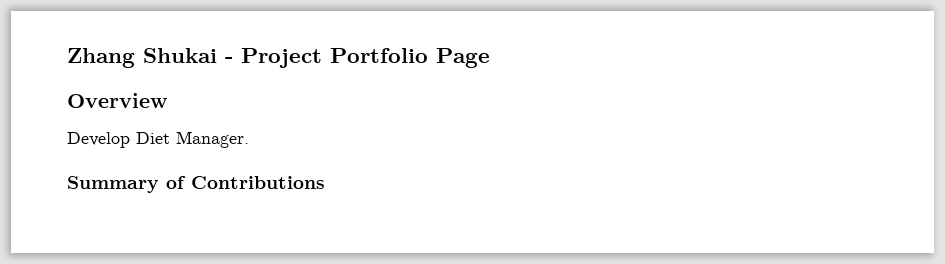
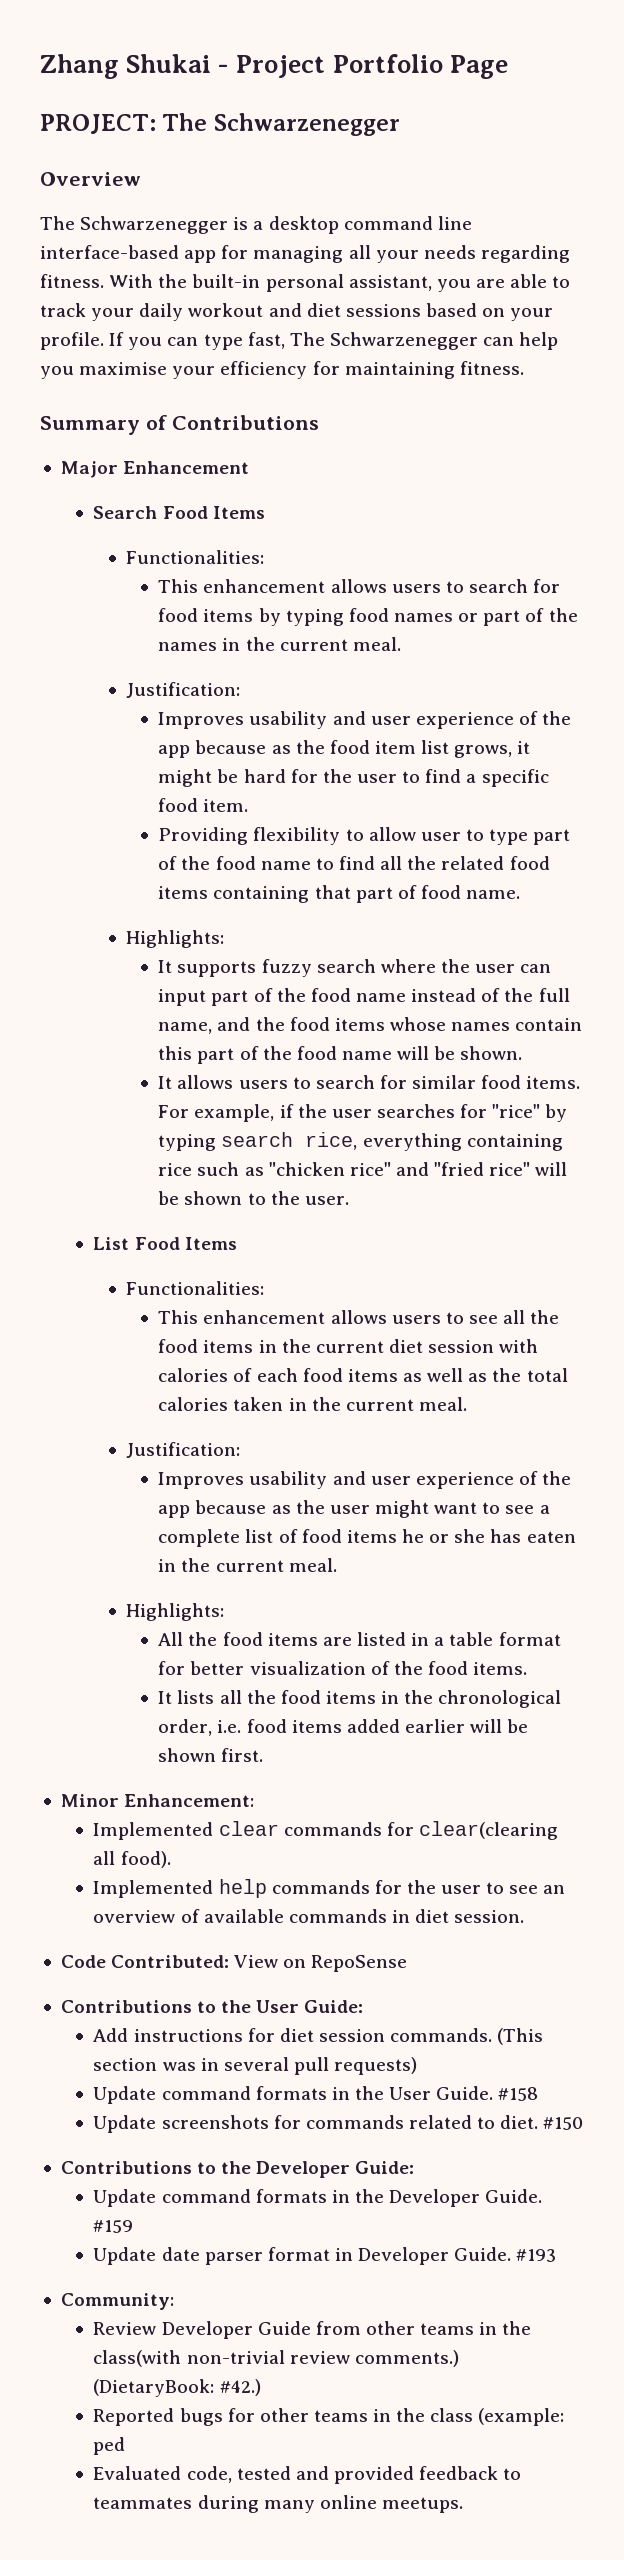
+ PROJECT: The Schwarzenegger
  Overview
- Develop Diet Manager.
+ The Schwarzenegger is a desktop command line interface-based app for managing all your needs regarding fitness. With the built-in personal assistant, you are able to track your daily workout and diet sessions based on your profile. If you can type fast, The Schwarzenegger can help you maximise your efficiency for maintaining fitness.
  Summary of Contributions
+ Major Enhancement
+ Search Food Items
+ Functionalities:
+ This enhancement allows users to search for food items by typing food names or part of the names in the current meal.
+ Justification:
+ Improves usability and user experience of the app because as the food item list grows, it might be hard for the user to find a specific food item.
+ Providing flexibility to allow user to type part of the food name to find all the related food items containing that part of food name.
+ Highlights:
+ It supports fuzzy search where the user can input part of the food name instead of the full name, and the food items whose names contain this part of the food name will be shown.
+ It allows users to search for similar food items. For example, if the user searches for "rice" by typing search rice, everything containing rice such as "chicken rice" and "fried rice" will be shown to the user.
+ List Food Items
+ Functionalities:
+ This enhancement allows users to see all the food items in the current diet session with calories of each food items as well as the total calories taken in the current meal.
+ Justification:
+ Improves usability and user experience of the app because as the user might want to see a complete list of food items he or she has eaten in the current meal.
+ Highlights:
+ All the food items are listed in a table format for better visualization of the food items.
+ It lists all the food items in the chronological order, i.e. food items added earlier will be shown first.
+ Minor Enhancement:
+ Implemented clear commands for clear(clearing all food).
+ Implemented help commands for the user to see an overview of available commands in diet session.
+ Code Contributed: View on RepoSense
+ Contributions to the User Guide:
+ Add instructions for diet session commands. (This section was in several pull requests)
+ Update command formats in the User Guide. #158
+ Update screenshots for commands related to diet. #150
+ Contributions to the Developer Guide:
+ Update command formats in the Developer Guide. #159
+ Update date parser format in Developer Guide. #193
+ Community:
+ Review Developer Guide from other teams in the class(with non-trivial review comments.) (DietaryBook: #42.)
+ Reported bugs for other teams in the class (example: ped
+ Evaluated code, tested and provided feedback to teammates during many online meetups.

